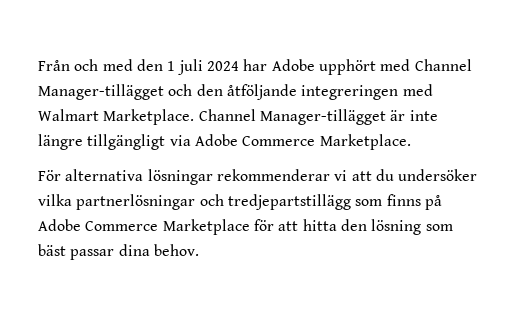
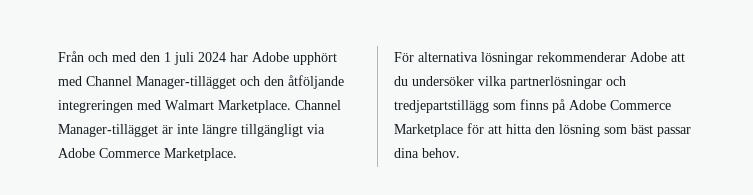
- För alternativa lösningar rekommenderar vi att du undersöker vilka partnerlösningar och tredjepartstillägg som finns på Adobe Commerce Marketplace för att hitta den lösning som bäst passar dina behov.
+ För alternativa lösningar rekommenderar Adobe att du undersöker vilka partnerlösningar och tredjepartstillägg som finns på Adobe Commerce Marketplace för att hitta den lösning som bäst passar dina behov.

